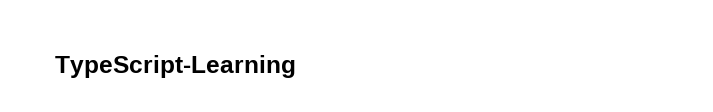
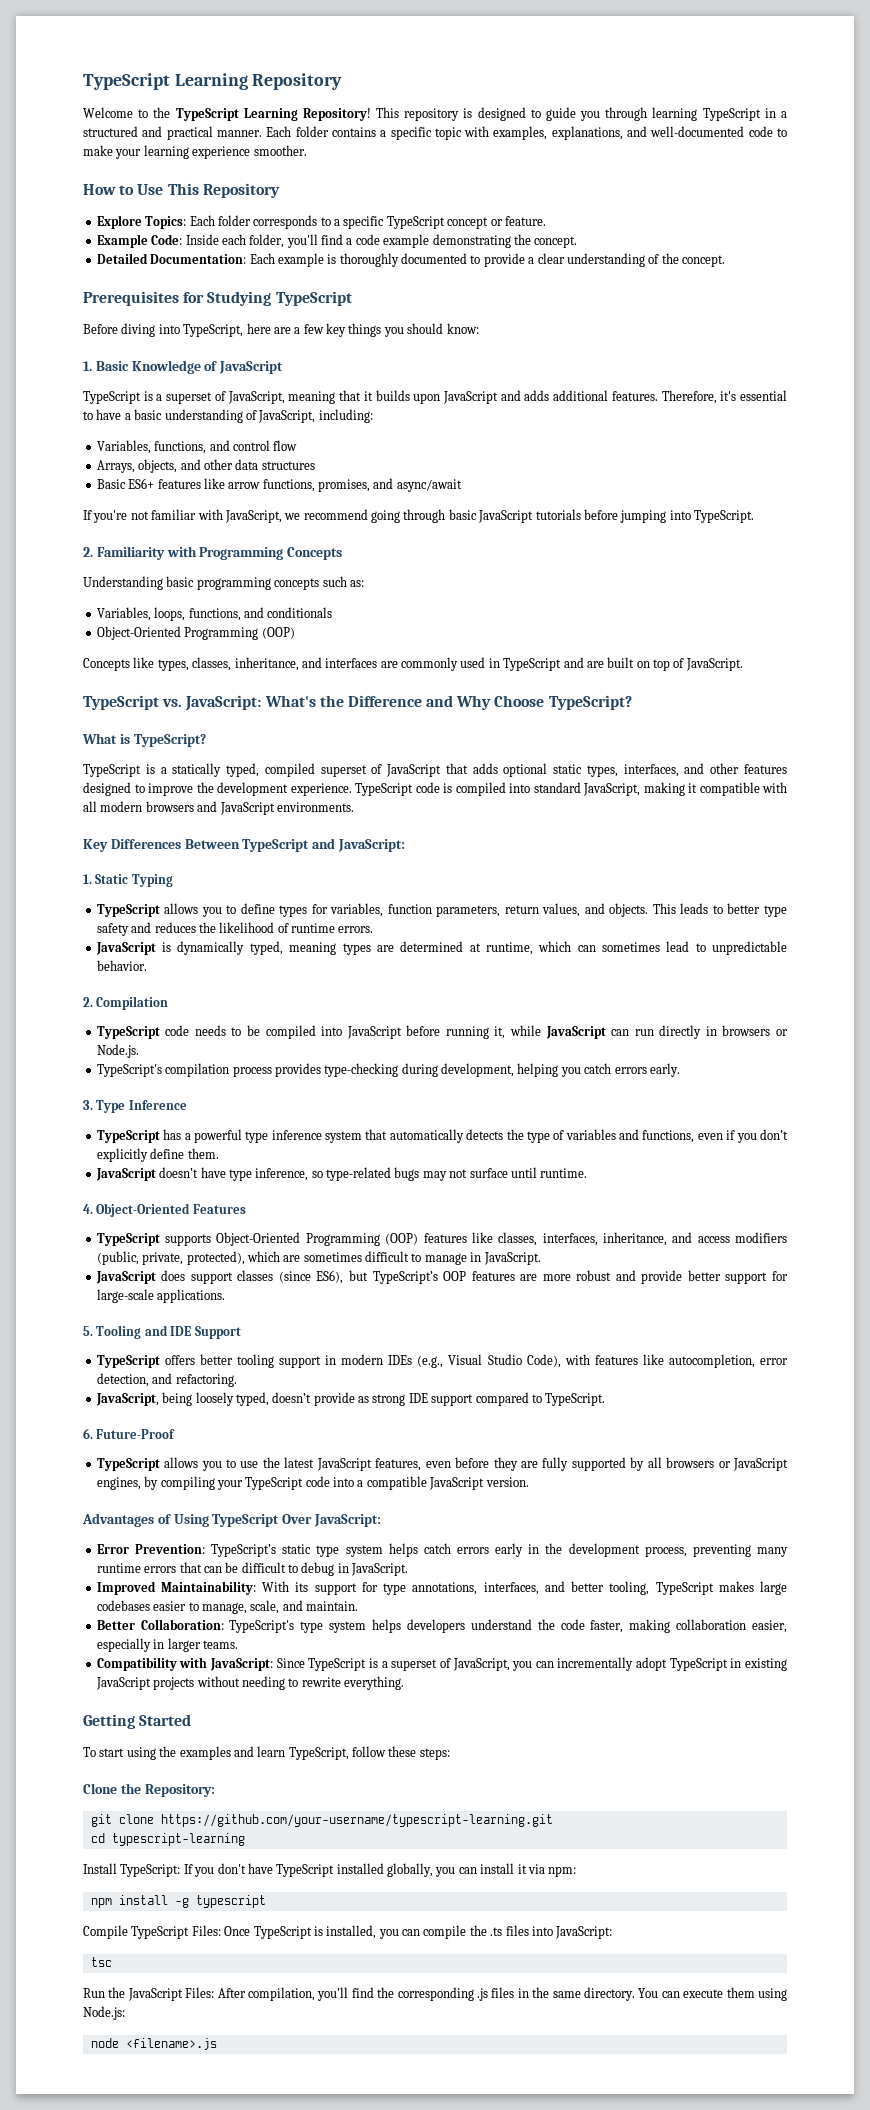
- TypeScript-Learning
+ TypeScript Learning Repository
+ Welcome to the TypeScript Learning Repository! This repository is designed to guide you through learning TypeScript in a structured and practical manner. Each folder contains a specific topic with examples, explanations, and well-documented code to make your learning experience smoother.
+ How to Use This Repository
+ Explore Topics: Each folder corresponds to a specific TypeScript concept or feature.
+ Example Code: Inside each folder, you'll find a code example demonstrating the concept.
+ Detailed Documentation: Each example is thoroughly documented to provide a clear understanding of the concept.
+ Prerequisites for Studying TypeScript
+ Before diving into TypeScript, here are a few key things you should know:
+ 1. Basic Knowledge of JavaScript
+ TypeScript is a superset of JavaScript, meaning that it builds upon JavaScript and adds additional features. Therefore, it's essential to have a basic understanding of JavaScript, including:
+ Variables, functions, and control flow
+ Arrays, objects, and other data structures
+ Basic ES6+ features like arrow functions, promises, and async/await
+ If you're not familiar with JavaScript, we recommend going through basic JavaScript tutorials before jumping into TypeScript.
+ 2. Familiarity with Programming Concepts
+ Understanding basic programming concepts such as:
+ Variables, loops, functions, and conditionals
+ Object-Oriented Programming (OOP)
+ Concepts like types, classes, inheritance, and interfaces are commonly used in TypeScript and are built on top of JavaScript.
+ TypeScript vs. JavaScript: What's the Difference and Why Choose TypeScript?
+ What is TypeScript?
+ TypeScript is a statically typed, compiled superset of JavaScript that adds optional static types, interfaces, and other features designed to improve the development experience. TypeScript code is compiled into standard JavaScript, making it compatible with all modern browsers and JavaScript environments.
+ Key Differences Between TypeScript and JavaScript:
+ 1. Static Typing
+ TypeScript allows you to define types for variables, function parameters, return values, and objects. This leads to better type safety and reduces the likelihood of runtime errors.
+ JavaScript is dynamically typed, meaning types are determined at runtime, which can sometimes lead to unpredictable behavior.
+ 2. Compilation
+ TypeScript code needs to be compiled into JavaScript before running it, while JavaScript can run directly in browsers or Node.js.
+ TypeScript's compilation process provides type-checking during development, helping you catch errors early.
+ 3. Type Inference
+ TypeScript has a powerful type inference system that automatically detects the type of variables and functions, even if you don’t explicitly define them.
+ JavaScript doesn’t have type inference, so type-related bugs may not surface until runtime.
+ 4. Object-Oriented Features
+ TypeScript supports Object-Oriented Programming (OOP) features like classes, interfaces, inheritance, and access modifiers (public, private, protected), which are sometimes difficult to manage in JavaScript.
+ JavaScript does support classes (since ES6), but TypeScript’s OOP features are more robust and provide better support for large-scale applications.
+ 5. Tooling and IDE Support
+ TypeScript offers better tooling support in modern IDEs (e.g., Visual Studio Code), with features like autocompletion, error detection, and refactoring.
+ JavaScript, being loosely typed, doesn’t provide as strong IDE support compared to TypeScript.
+ 6. Future-Proof
+ TypeScript allows you to use the latest JavaScript features, even before they are fully supported by all browsers or JavaScript engines, by compiling your TypeScript code into a compatible JavaScript version.
+ Advantages of Using TypeScript Over JavaScript:
+ Error Prevention: TypeScript’s static type system helps catch errors early in the development process, preventing many runtime errors that can be difficult to debug in JavaScript.
+ Improved Maintainability: With its support for type annotations, interfaces, and better tooling, TypeScript makes large codebases easier to manage, scale, and maintain.
+ Better Collaboration: TypeScript's type system helps developers understand the code faster, making collaboration easier, especially in larger teams.
+ Compatibility with JavaScript: Since TypeScript is a superset of JavaScript, you can incrementally adopt TypeScript in existing JavaScript projects without needing to rewrite everything.
+ Getting Started
+ To start using the examples and learn TypeScript, follow these steps:
+ Clone the Repository:
+ git clone https://github.com/your-username/typescript-learning.git
+ cd typescript-learning
+ Install TypeScript: If you don't have TypeScript installed globally, you can install it via npm:
+ npm install -g typescript
+ Compile TypeScript Files: Once TypeScript is installed, you can compile the .ts files into JavaScript:
+ tsc
+ Run the JavaScript Files: After compilation, you'll find the corresponding .js files in the same directory. You can execute them using Node.js:
+ node <filename>.js

